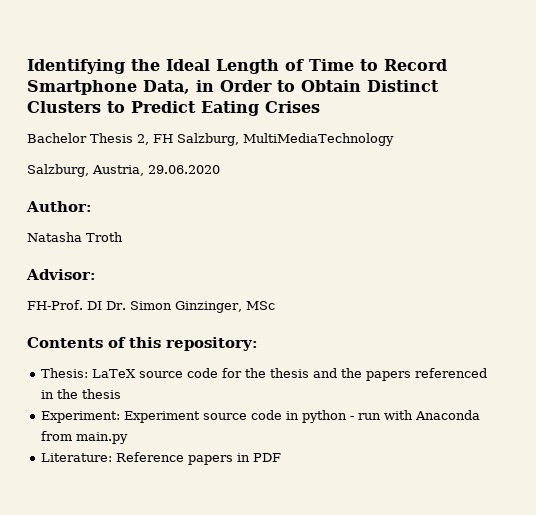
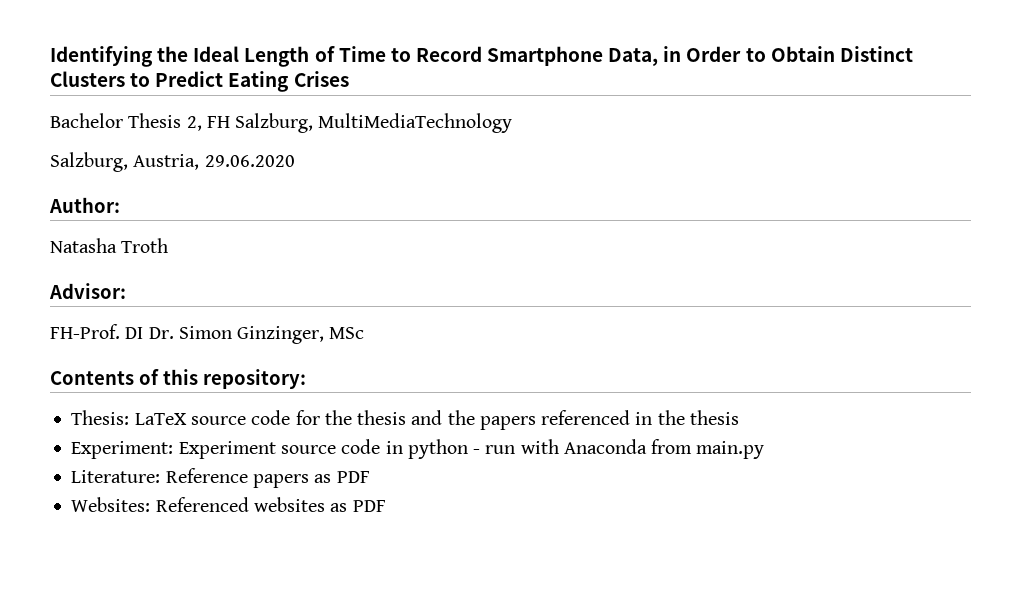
- Literature: Reference papers in PDF
+ Literature: Reference papers as PDF
+ Websites: Referenced websites as PDF

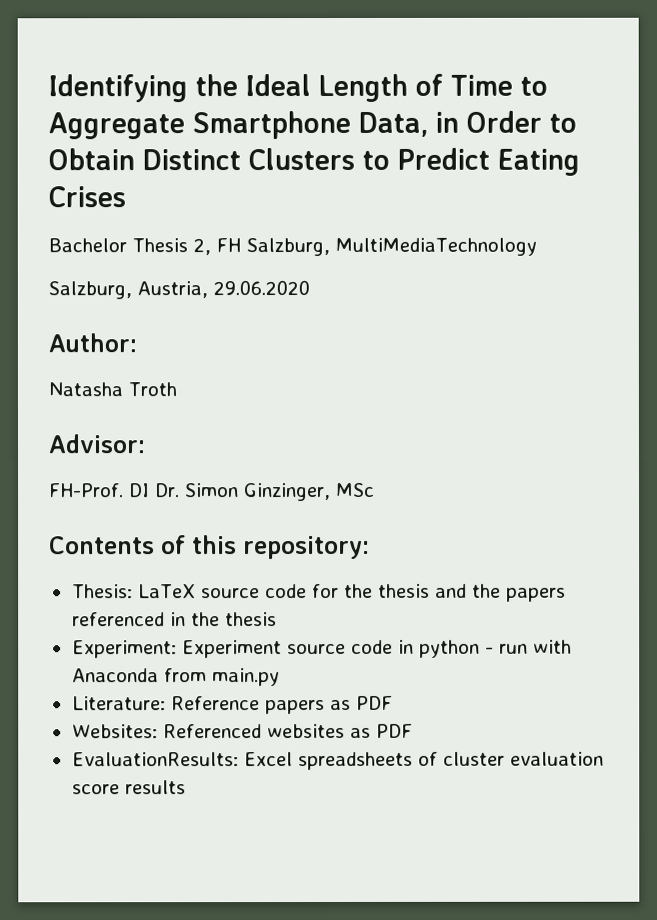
- Identifying the Ideal Length of Time to Record Smartphone Data, in Order to Obtain Distinct Clusters to Predict Eating Crises
+ Identifying the Ideal Length of Time to Aggregate Smartphone Data, in Order to Obtain Distinct Clusters to Predict Eating Crises
+ EvaluationResults: Excel spreadsheets of cluster evaluation score results

